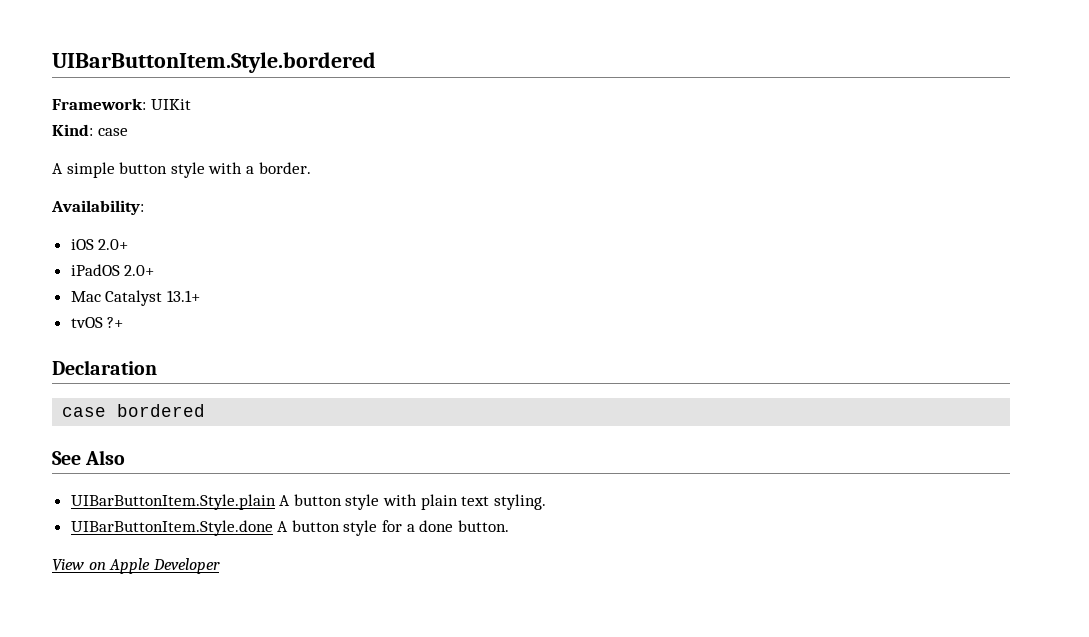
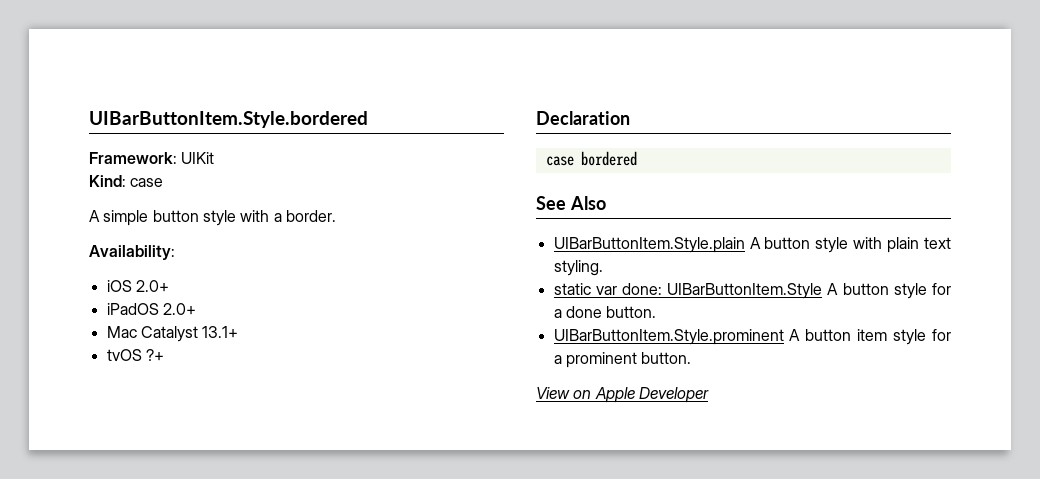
- UIBarButtonItem.Style.done A button style for a done button.
+ static var done: UIBarButtonItem.Style A button style for a done button.
+ UIBarButtonItem.Style.prominent A button item style for a prominent button.

